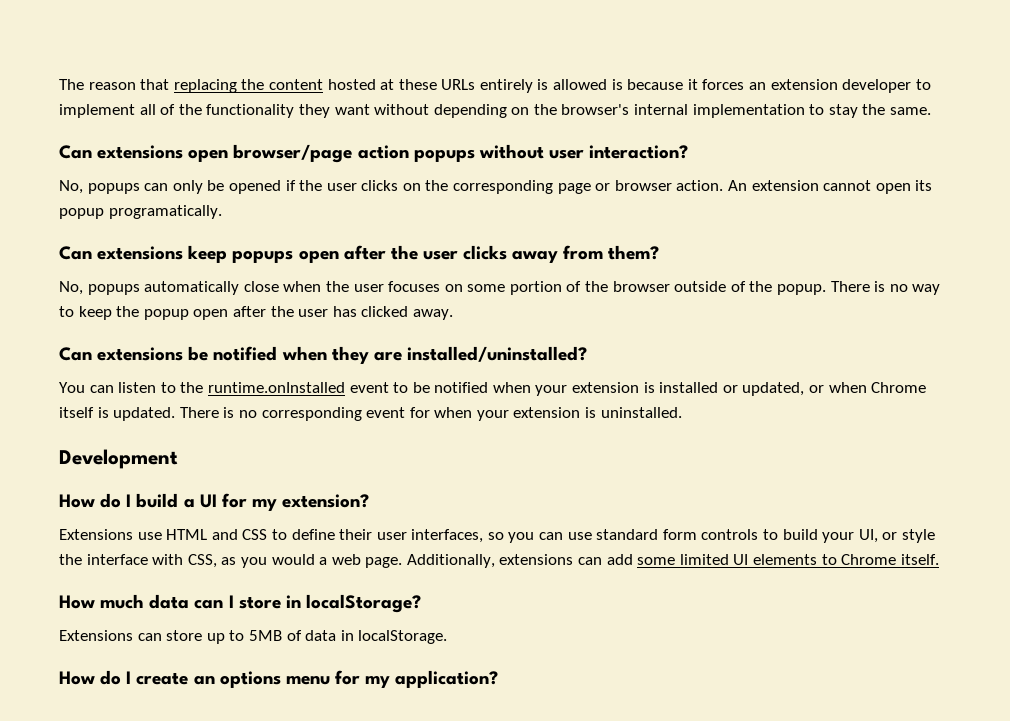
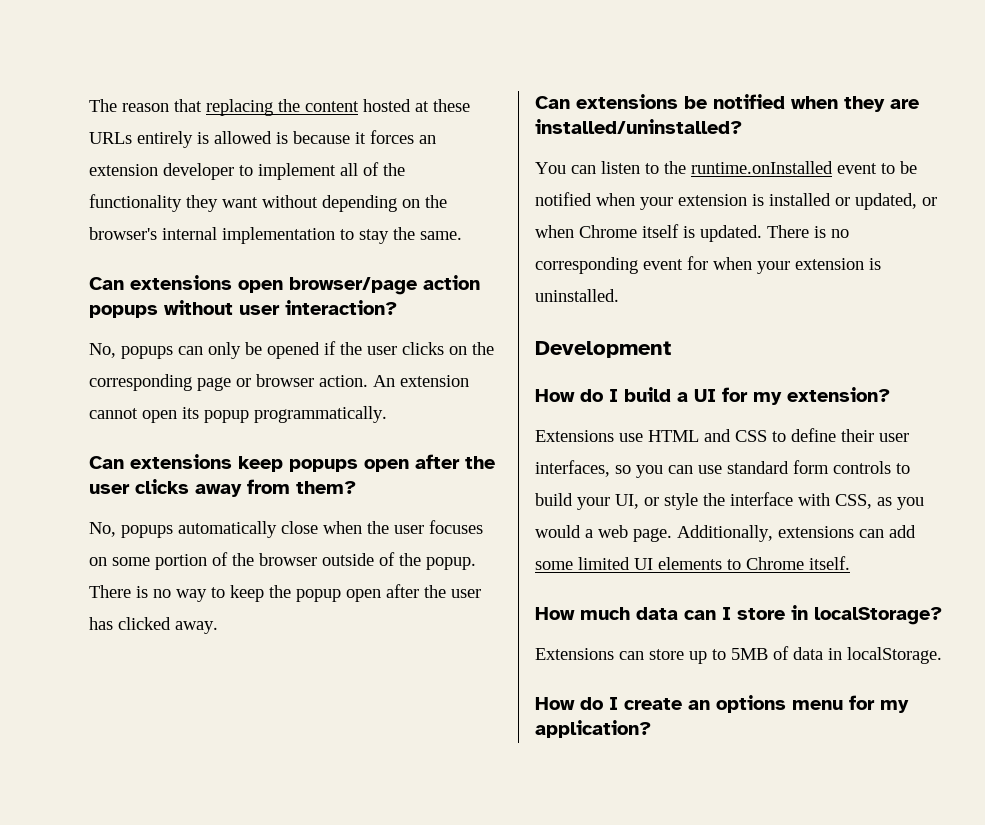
- An extension cannot open its popup programatically.
+ An extension cannot open its popup programmatically.

